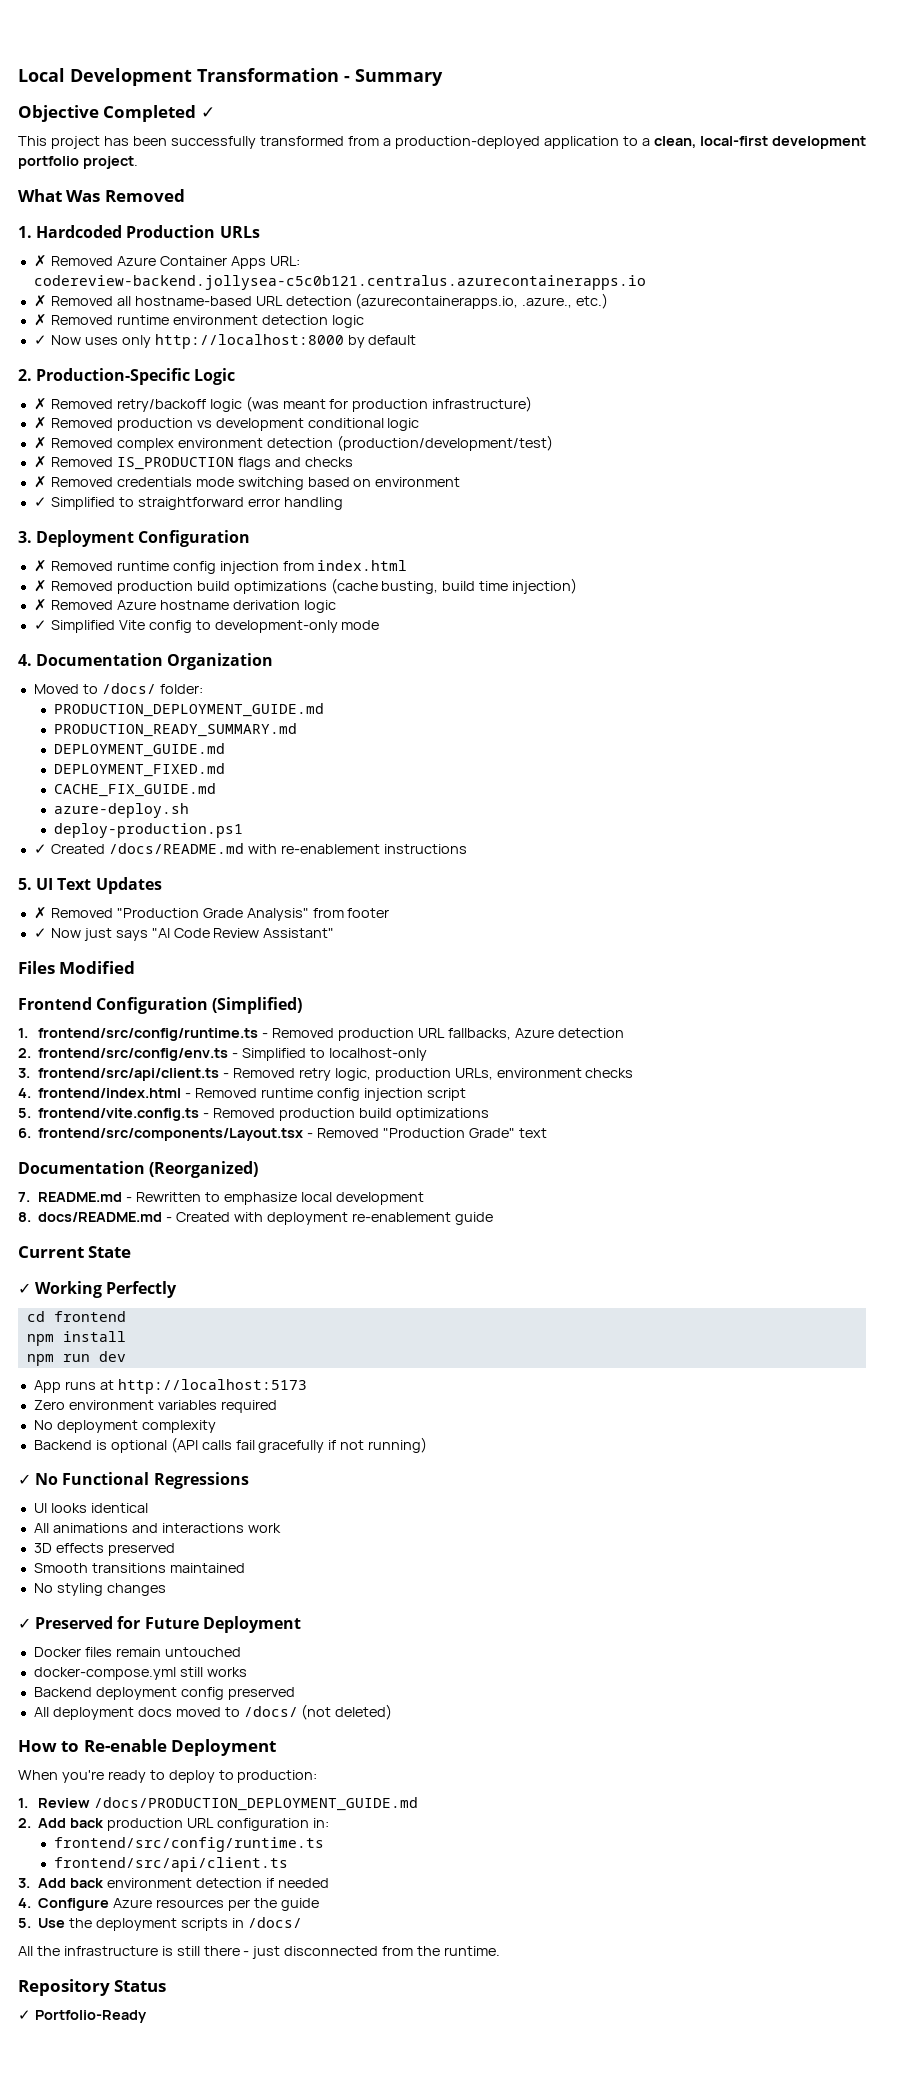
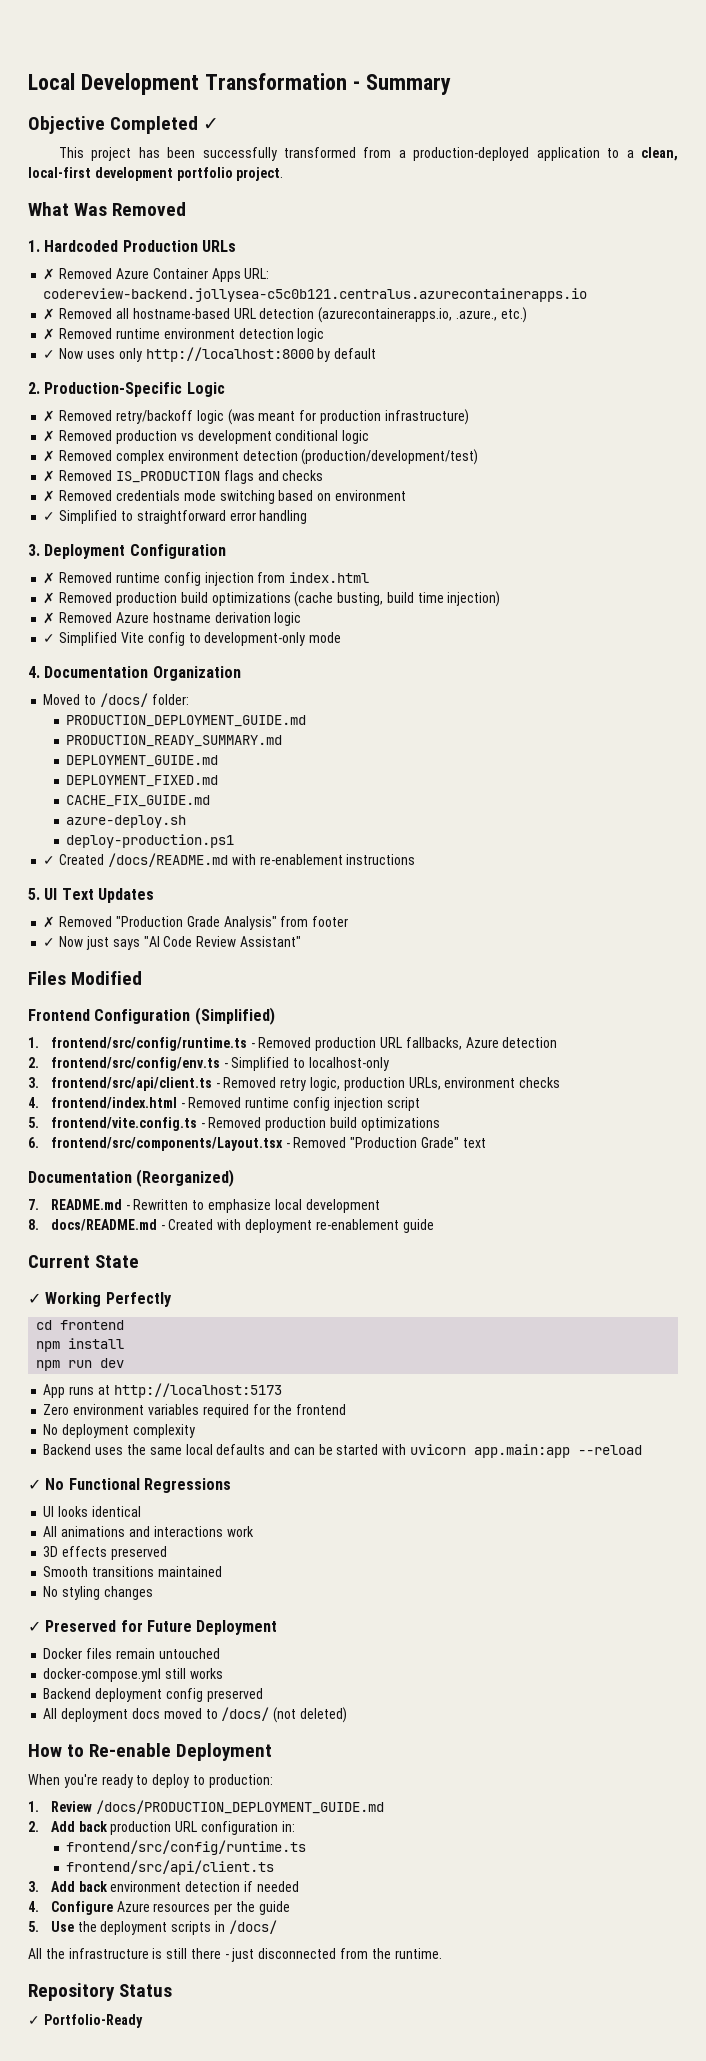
- Zero environment variables required
+ Zero environment variables required for the frontend
- Backend is optional (API calls fail gracefully if not running)
+ Backend uses the same local defaults and can be started with uvicorn app.main:app --reload

